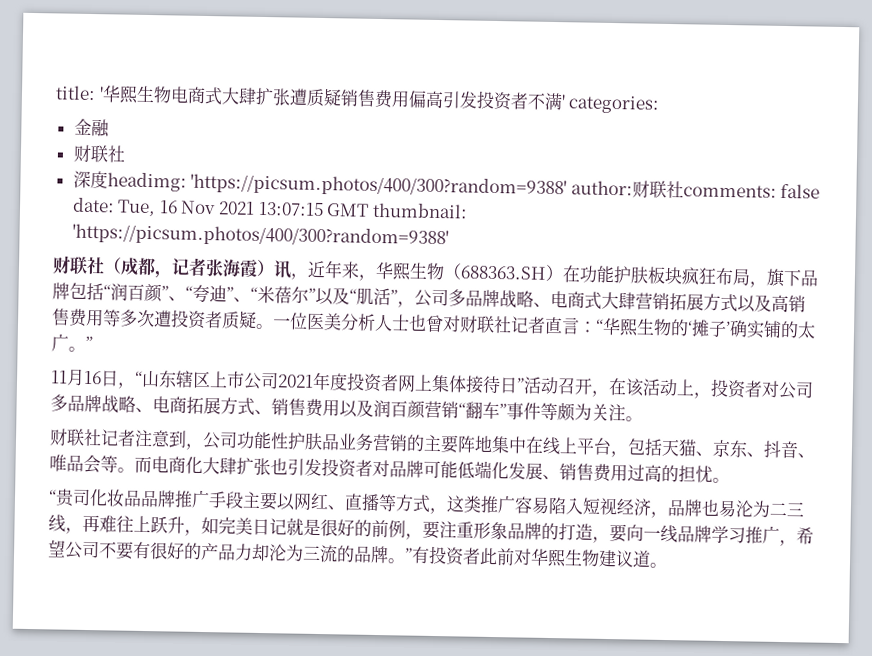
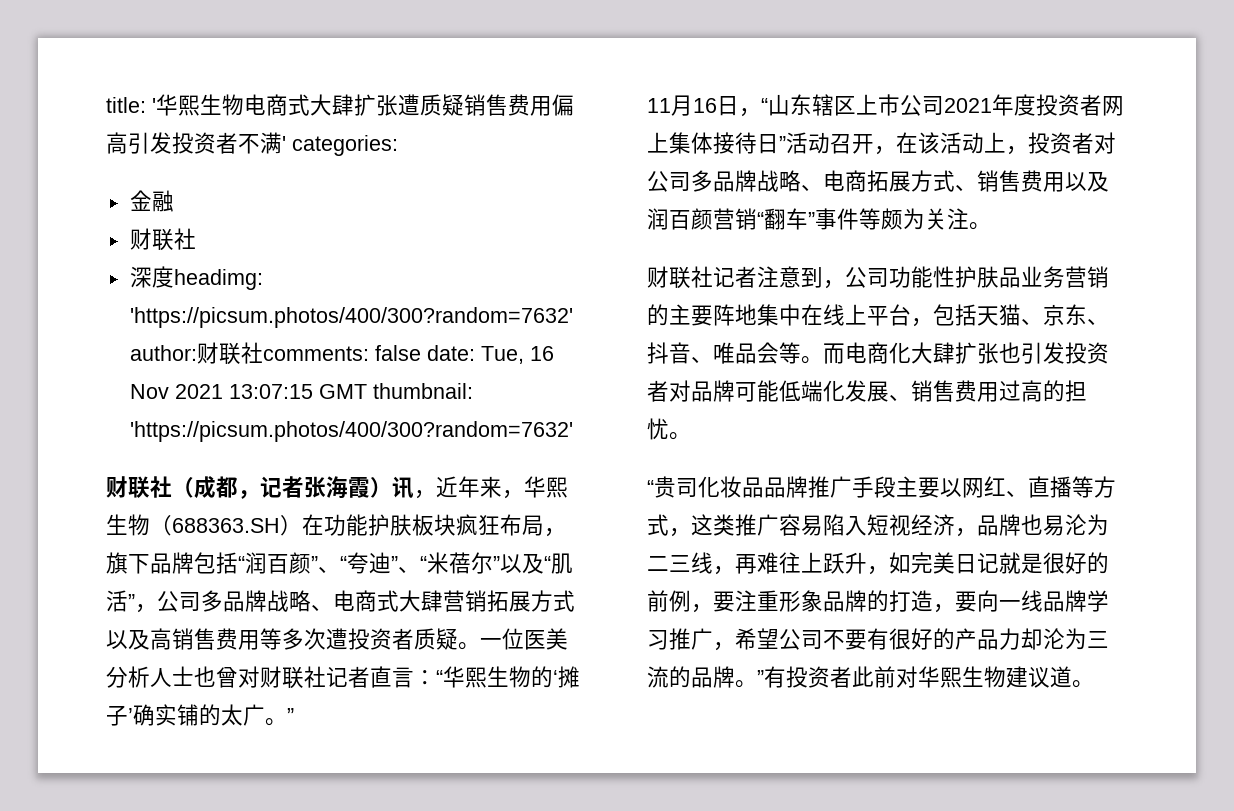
- 深度headimg: 'https://picsum.photos/400/300?random=9388' author:财联社comments: false date: Tue, 16 Nov 2021 13:07:15 GMT thumbnail: 'https://picsum.photos/400/300?random=9388'
+ 深度headimg: 'https://picsum.photos/400/300?random=7632' author:财联社comments: false date: Tue, 16 Nov 2021 13:07:15 GMT thumbnail: 'https://picsum.photos/400/300?random=7632'

